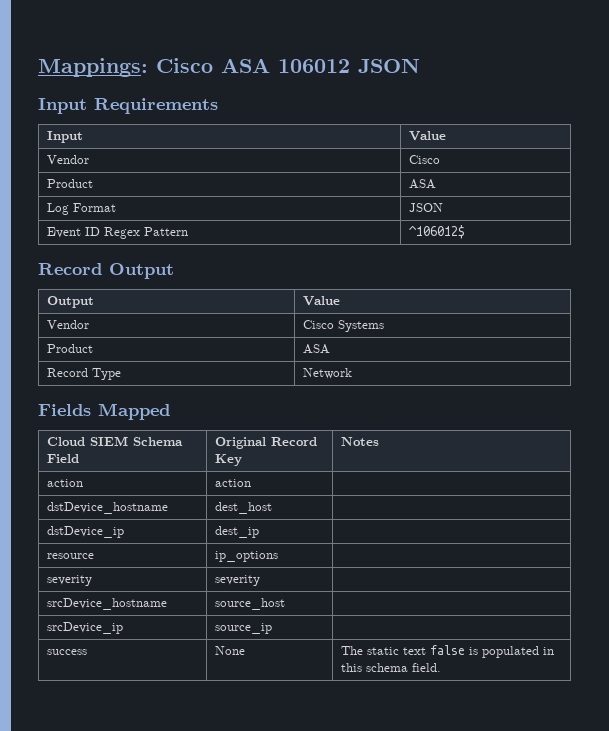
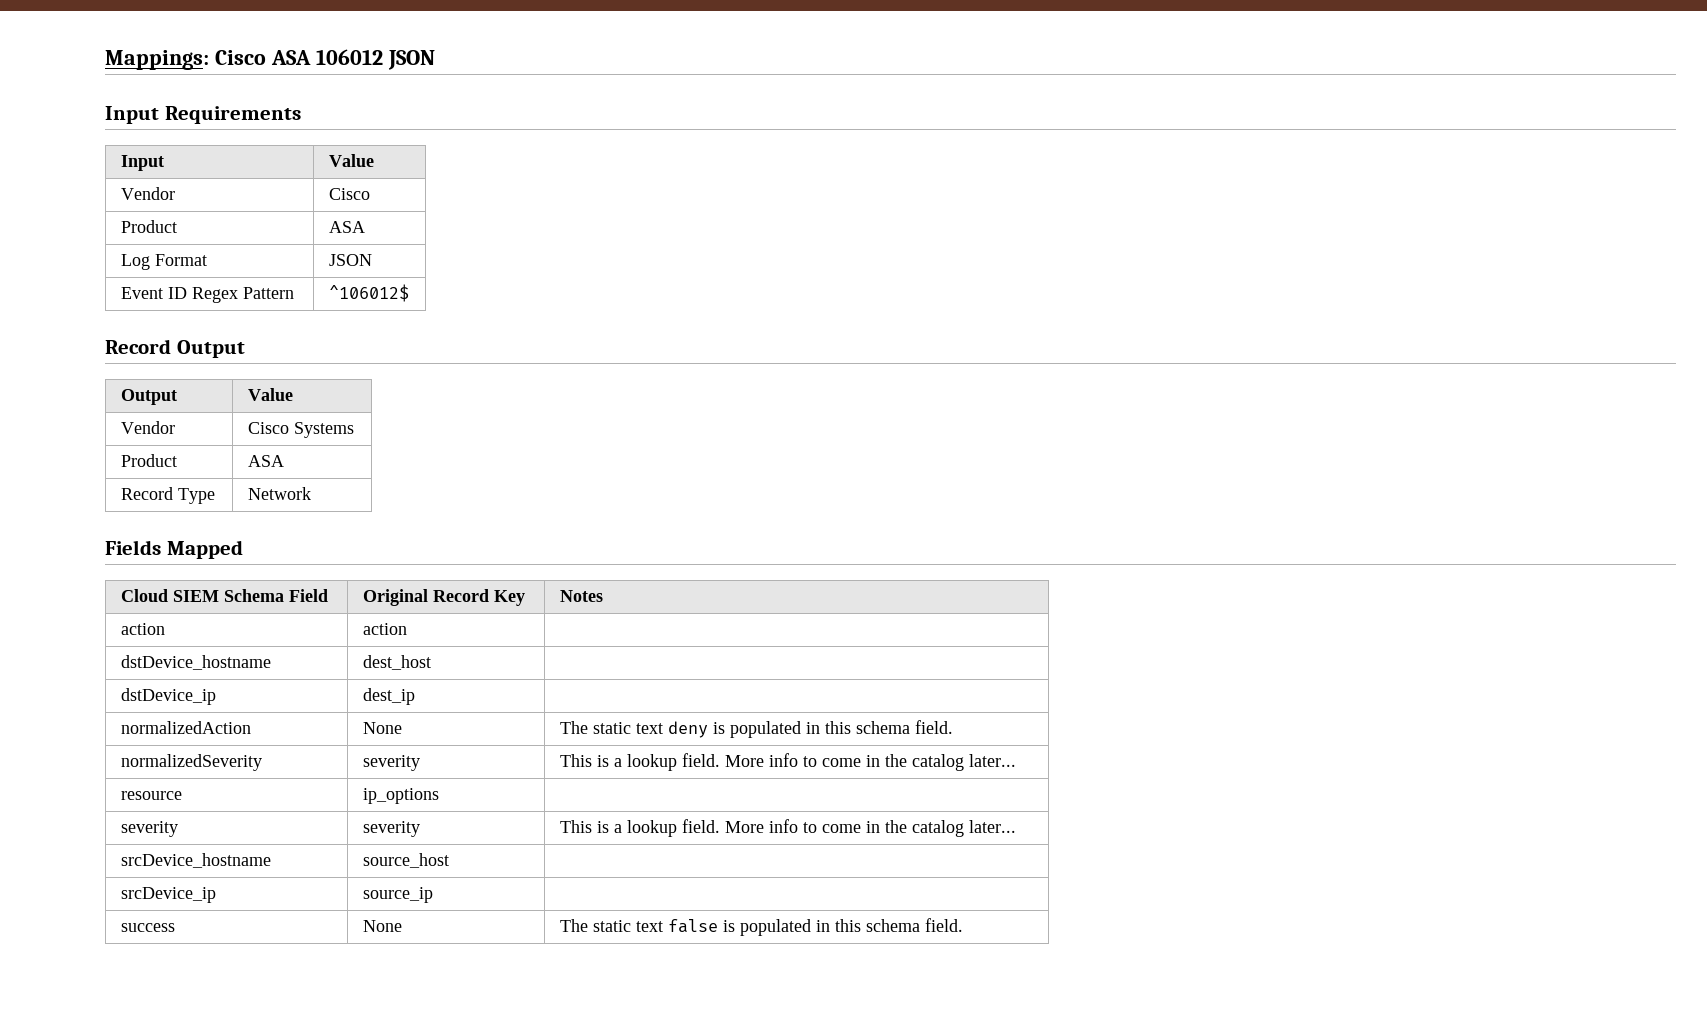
+ normalizedAction | None | The static text deny is populated in this schema field.
+ normalizedSeverity | severity | This is a lookup field. More info to come in the catalog later...
  resource | ip_options |
- severity | severity |
+ severity | severity | This is a lookup field. More info to come in the catalog later...

